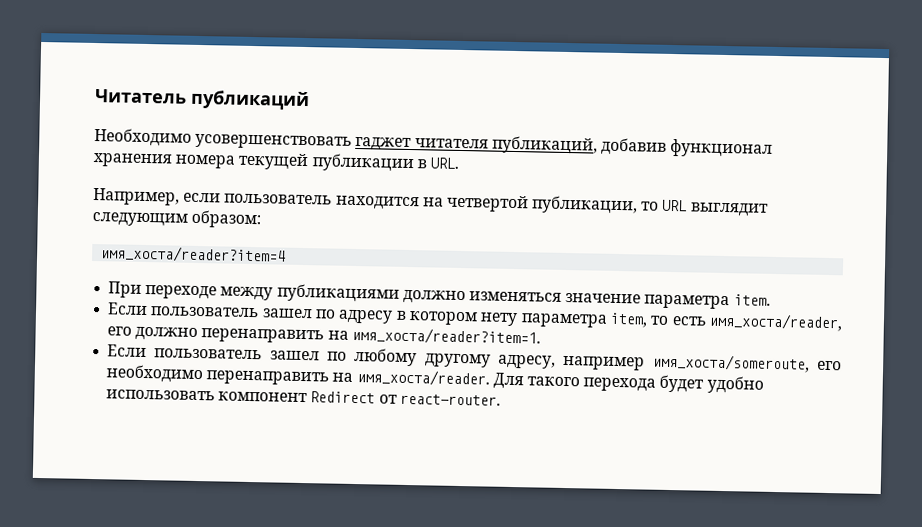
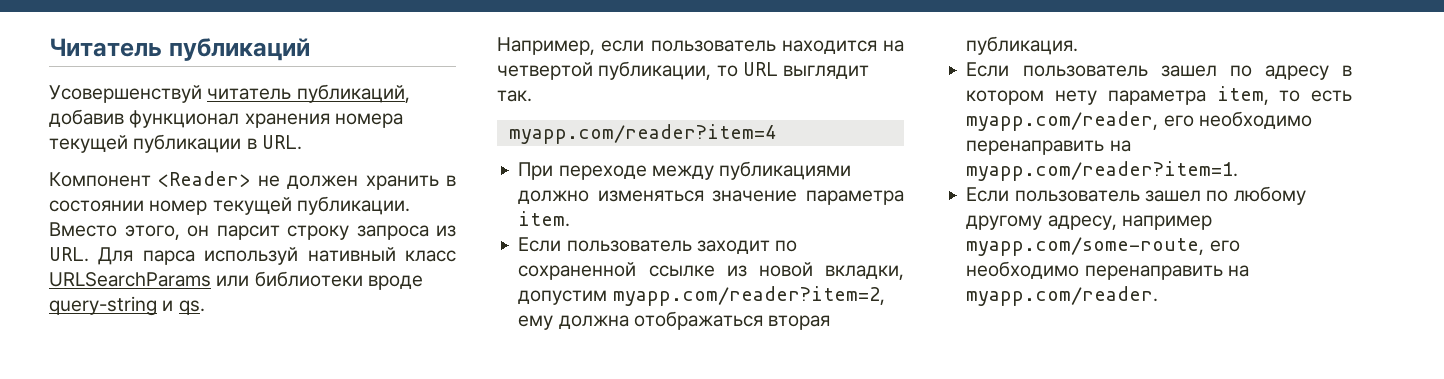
- Необходимо усовершенствовать гаджет читателя публикаций, добавив функционал хранения номера текущей публикации в URL.
+ Усовершенствуй читатель публикаций, добавив функционал хранения номера текущей публикации в URL.
+ Компонент <Reader> не должен хранить в состоянии номер текущей публикации. Вместо этого, он парсит строку запроса из URL. Для парса используй нативный класс URLSearchParams или библиотеки вроде query-string и qs.
- Например, если пользователь находится на четвертой публикации, то URL выглядит следующим образом:
- имя_хоста/reader?item=4
+ Например, если пользователь находится на четвертой публикации, то URL выглядит так.
+ myapp.com/reader?item=4
+ Если пользователь заходит по сохраненной ссылке из новой вкладки, допустим myapp.com/reader?item=2, ему должна отображаться вторая публикация.
- Если пользователь зашел по адресу в котором нету параметра item, то есть имя_хоста/reader, его должно перенаправить на имя_хоста/reader?item=1.
+ Если пользователь зашел по адресу в котором нету параметра item, то есть myapp.com/reader, его необходимо перенаправить на myapp.com/reader?item=1.
- Если пользователь зашел по любому другому адресу, например имя_хоста/someroute, его необходимо перенаправить на имя_хоста/reader. Для такого перехода будет удобно использовать компонент Redirect от react-router.
+ Если пользователь зашел по любому другому адресу, например myapp.com/some-route, его необходимо перенаправить на myapp.com/reader.

